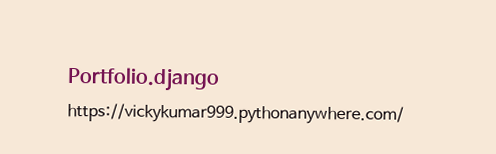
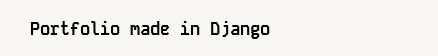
- Portfolio.django
- https://vickykumar999.pythonanywhere.com/
+ Portfolio made in Django

